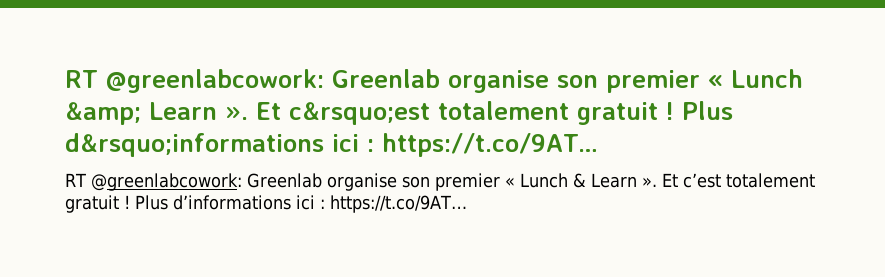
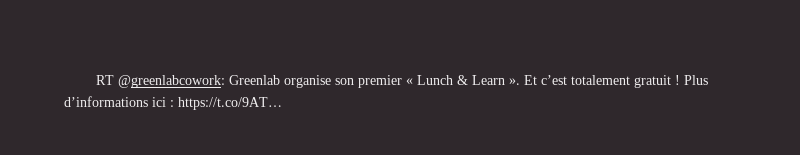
- RT @greenlabcowork: Greenlab organise son premier « Lunch &amp; Learn ». Et c&rsquo;est totalement gratuit ! Plus d&rsquo;informations ici : https://t.co/9AT…

